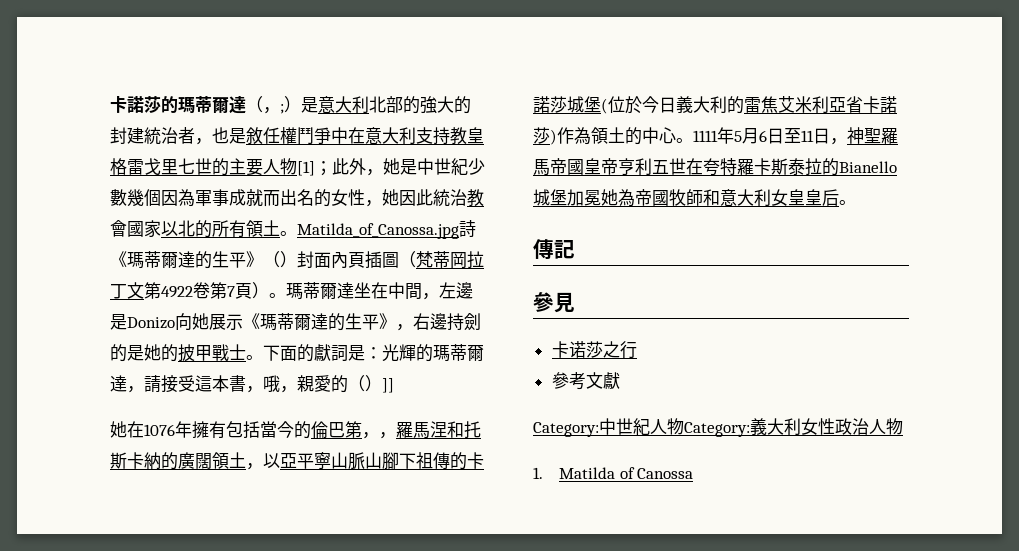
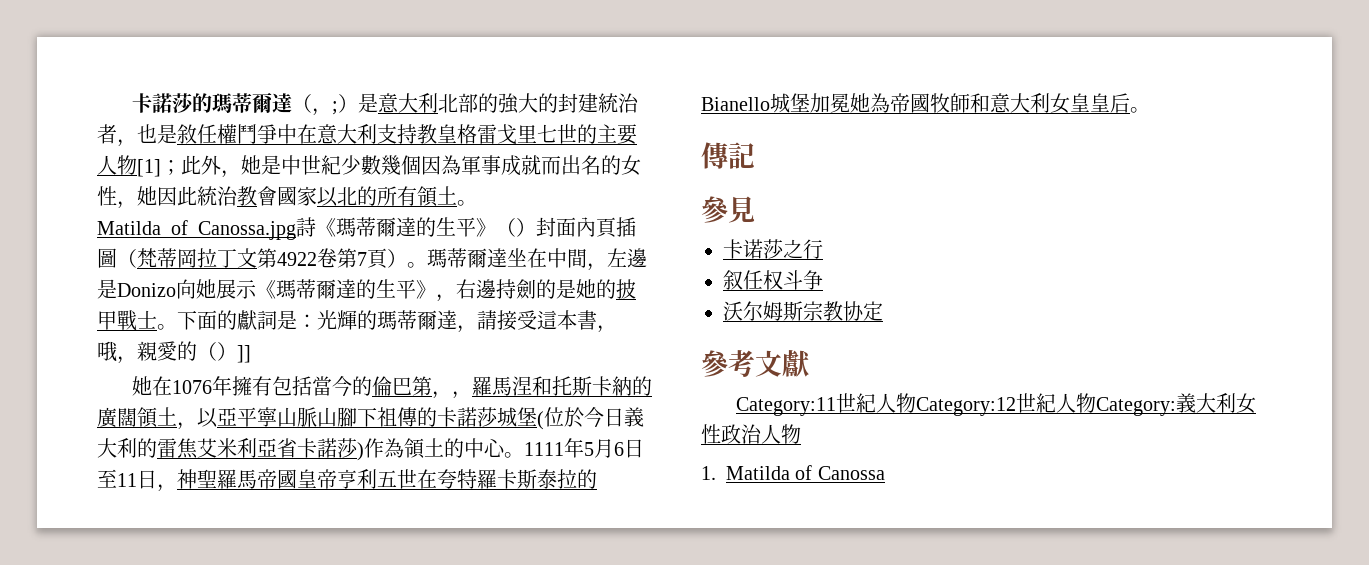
+ 叙任权斗争
+ 沃尔姆斯宗教协定
  參考文獻
- Category:中世紀人物Category:義大利女性政治人物
+ Category:11世紀人物Category:12世紀人物Category:義大利女性政治人物

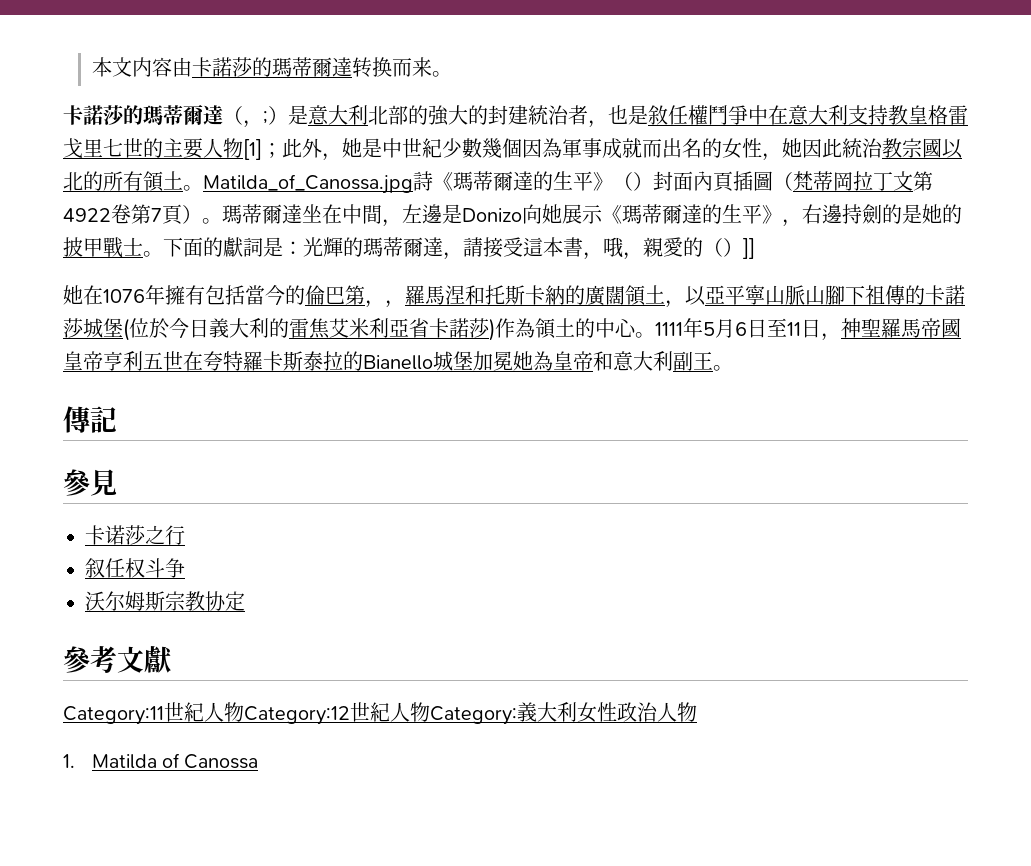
+ 本文内容由卡諾莎的瑪蒂爾達转换而来。
- 卡諾莎的瑪蒂爾達（，;）是意大利北部的強大的封建統治者，也是敘任權鬥爭中在意大利支持教皇格雷戈里七世的主要人物[1]；此外，她是中世紀少數幾個因為軍事成就而出名的女性，她因此統治教會國家以北的所有領土。
+ 卡諾莎的瑪蒂爾達（，;）是意大利北部的強大的封建統治者，也是敘任權鬥爭中在意大利支持教皇格雷戈里七世的主要人物[1]；此外，她是中世紀少數幾個因為軍事成就而出名的女性，她因此統治教宗國以北的所有領土。
- 1111年5月6日至11日，神聖羅馬帝國皇帝亨利五世在夸特羅卡斯泰拉的Bianello城堡加冕她為帝國牧師和意大利女皇皇后。
+ 1111年5月6日至11日，神聖羅馬帝國皇帝亨利五世在夸特羅卡斯泰拉的Bianello城堡加冕她為皇帝和意大利副王。

